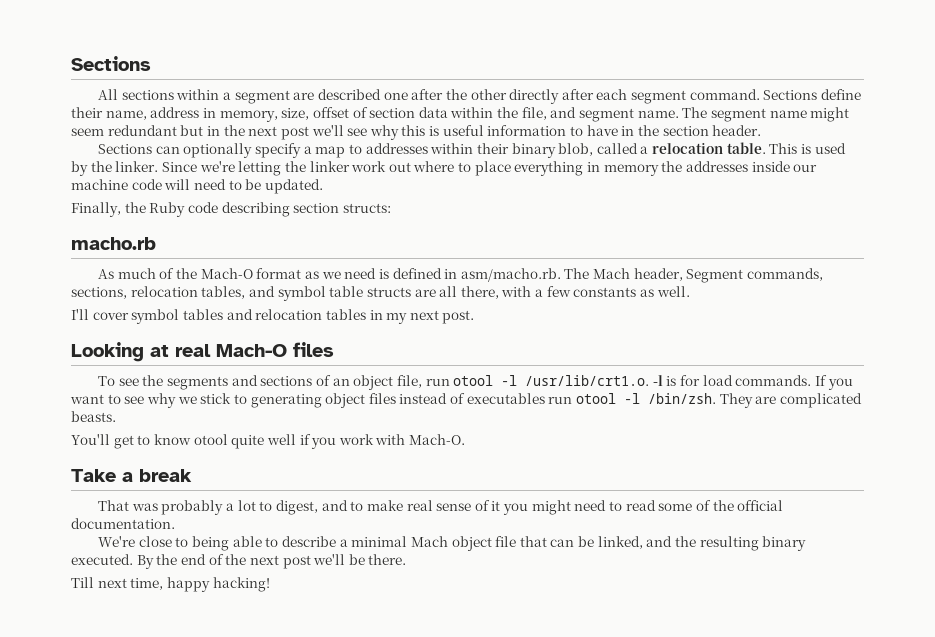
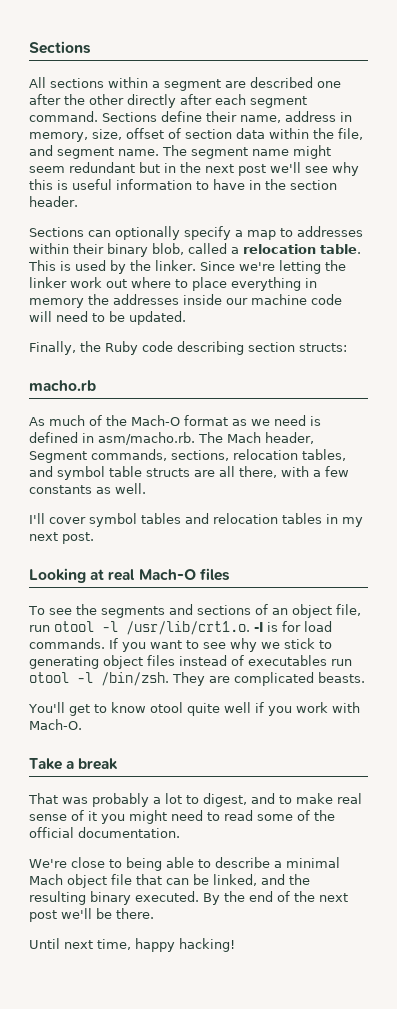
- Till next time, happy hacking!
+ Until next time, happy hacking!

